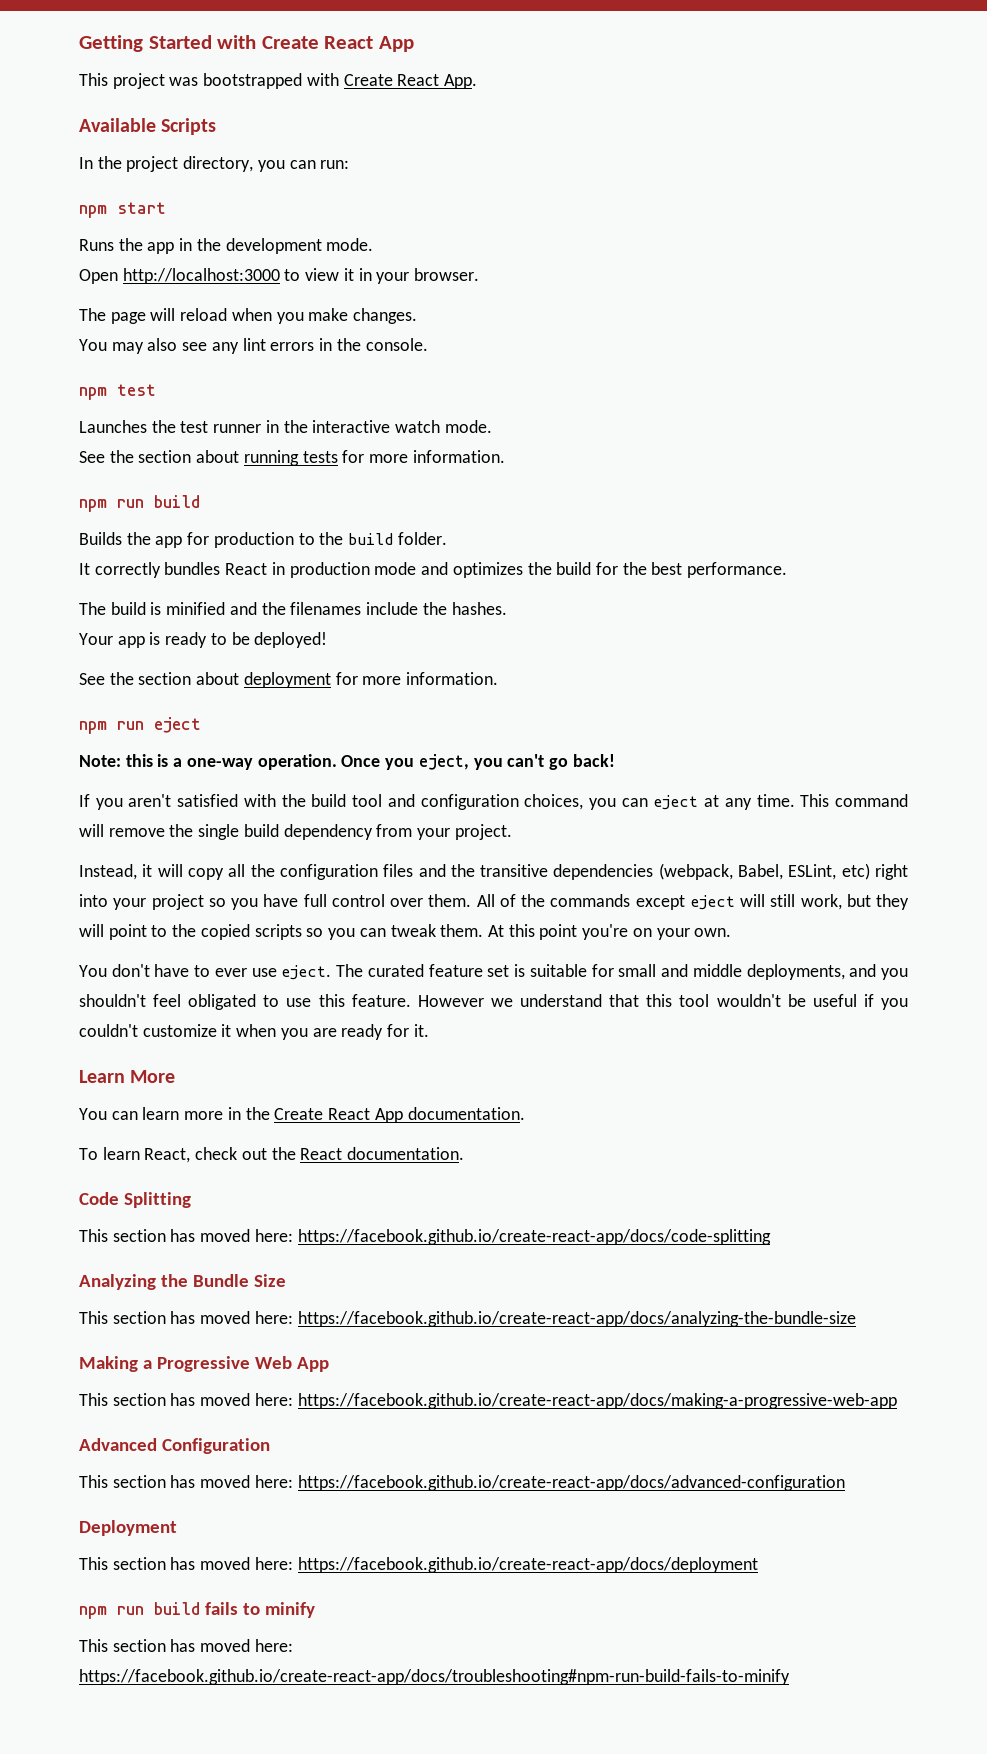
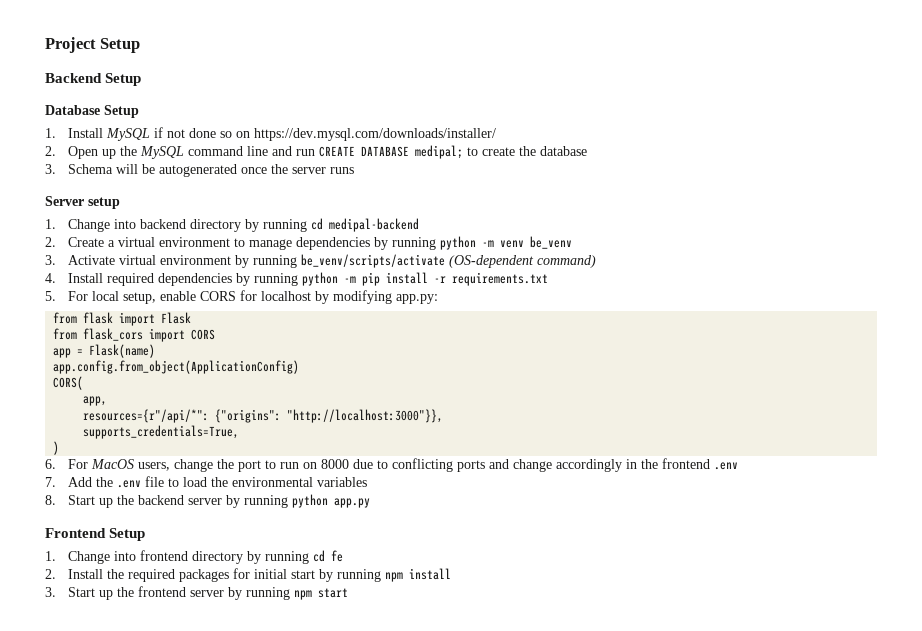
- Getting Started with Create React App
- This project was bootstrapped with Create React App.
- Available Scripts
- In the project directory, you can run:
- npm start
- Runs the app in the development mode.
- Open http://localhost:3000 to view it in your browser.
- The page will reload when you make changes.
- You may also see any lint errors in the console.
- npm test
- Launches the test runner in the interactive watch mode.
- See the section about running tests for more information.
- npm run build
- Builds the app for production to the build folder.
- It correctly bundles React in production mode and optimizes the build for the best performance.
- The build is minified and the filenames include the hashes.
- Your app is ready to be deployed!
- See the section about deployment for more information.
- npm run eject
- Note: this is a one-way operation. Once you eject, you can't go back!
- If you aren't satisfied with the build tool and configuration choices, you can eject at any time. This command will remove the single build dependency from your project.
- Instead, it will copy all the configuration files and the transitive dependencies (webpack, Babel, ESLint, etc) right into your project so you have full control over them. All of the commands except eject will still work, but they will point to the copied scripts so you can tweak them. At this point you're on your own.
- You don't have to ever use eject. The curated feature set is suitable for small and middle deployments, and you shouldn't feel obligated to use this feature. However we understand that this tool wouldn't be useful if you couldn't customize it when you are ready for it.
- Learn More
- You can learn more in the Create React App documentation.
- To learn React, check out the React documentation.
- Code Splitting
- This section has moved here: https://facebook.github.io/create-react-app/docs/code-splitting
- Analyzing the Bundle Size
- This section has moved here: https://facebook.github.io/create-react-app/docs/analyzing-the-bundle-size
- Making a Progressive Web App
- This section has moved here: https://facebook.github.io/create-react-app/docs/making-a-progressive-web-app
- Advanced Configuration
- This section has moved here: https://facebook.github.io/create-react-app/docs/advanced-configuration
- Deployment
- This section has moved here: https://facebook.github.io/create-react-app/docs/deployment
- npm run build fails to minify
- This section has moved here: https://facebook.github.io/create-react-app/docs/troubleshooting#npm-run-build-fails-to-minify
+ Project Setup
+ Backend Setup
+ Database Setup
+ 1. Install MySQL if not done so on https://dev.mysql.com/downloads/installer/
+ 2. Open up the MySQL command line and run CREATE DATABASE medipal; to create the database
+ 3. Schema will be autogenerated once the server runs
+ Server setup
+ 1. Change into backend directory by running cd medipal-backend
+ 2. Create a virtual environment to manage dependencies by running python -m venv be_venv
+ 3. Activate virtual environment by running be_venv/scripts/activate (OS-dependent command)
+ 4. Install required dependencies by running python -m pip install -r requirements.txt
+ 5. For local setup, enable CORS for localhost by modifying app.py:
+ from flask import Flask
+ from flask_cors import CORS
+ app = Flask(name)
+ app.config.from_object(ApplicationConfig)
+ CORS(
+ app,
+ resources={r"/api/*": {"origins": "http://localhost:3000"}},
+ supports_credentials=True,
+ )
+ 6. For MacOS users, change the port to run on 8000 due to conflicting ports and change accordingly in the frontend .env
+ 7. Add the .env file to load the environmental variables
+ 8. Start up the backend server by running python app.py
+ Frontend Setup
+ 1. Change into frontend directory by running cd fe
+ 2. Install the required packages for initial start by running npm install
+ 3. Start up the frontend server by running npm start

